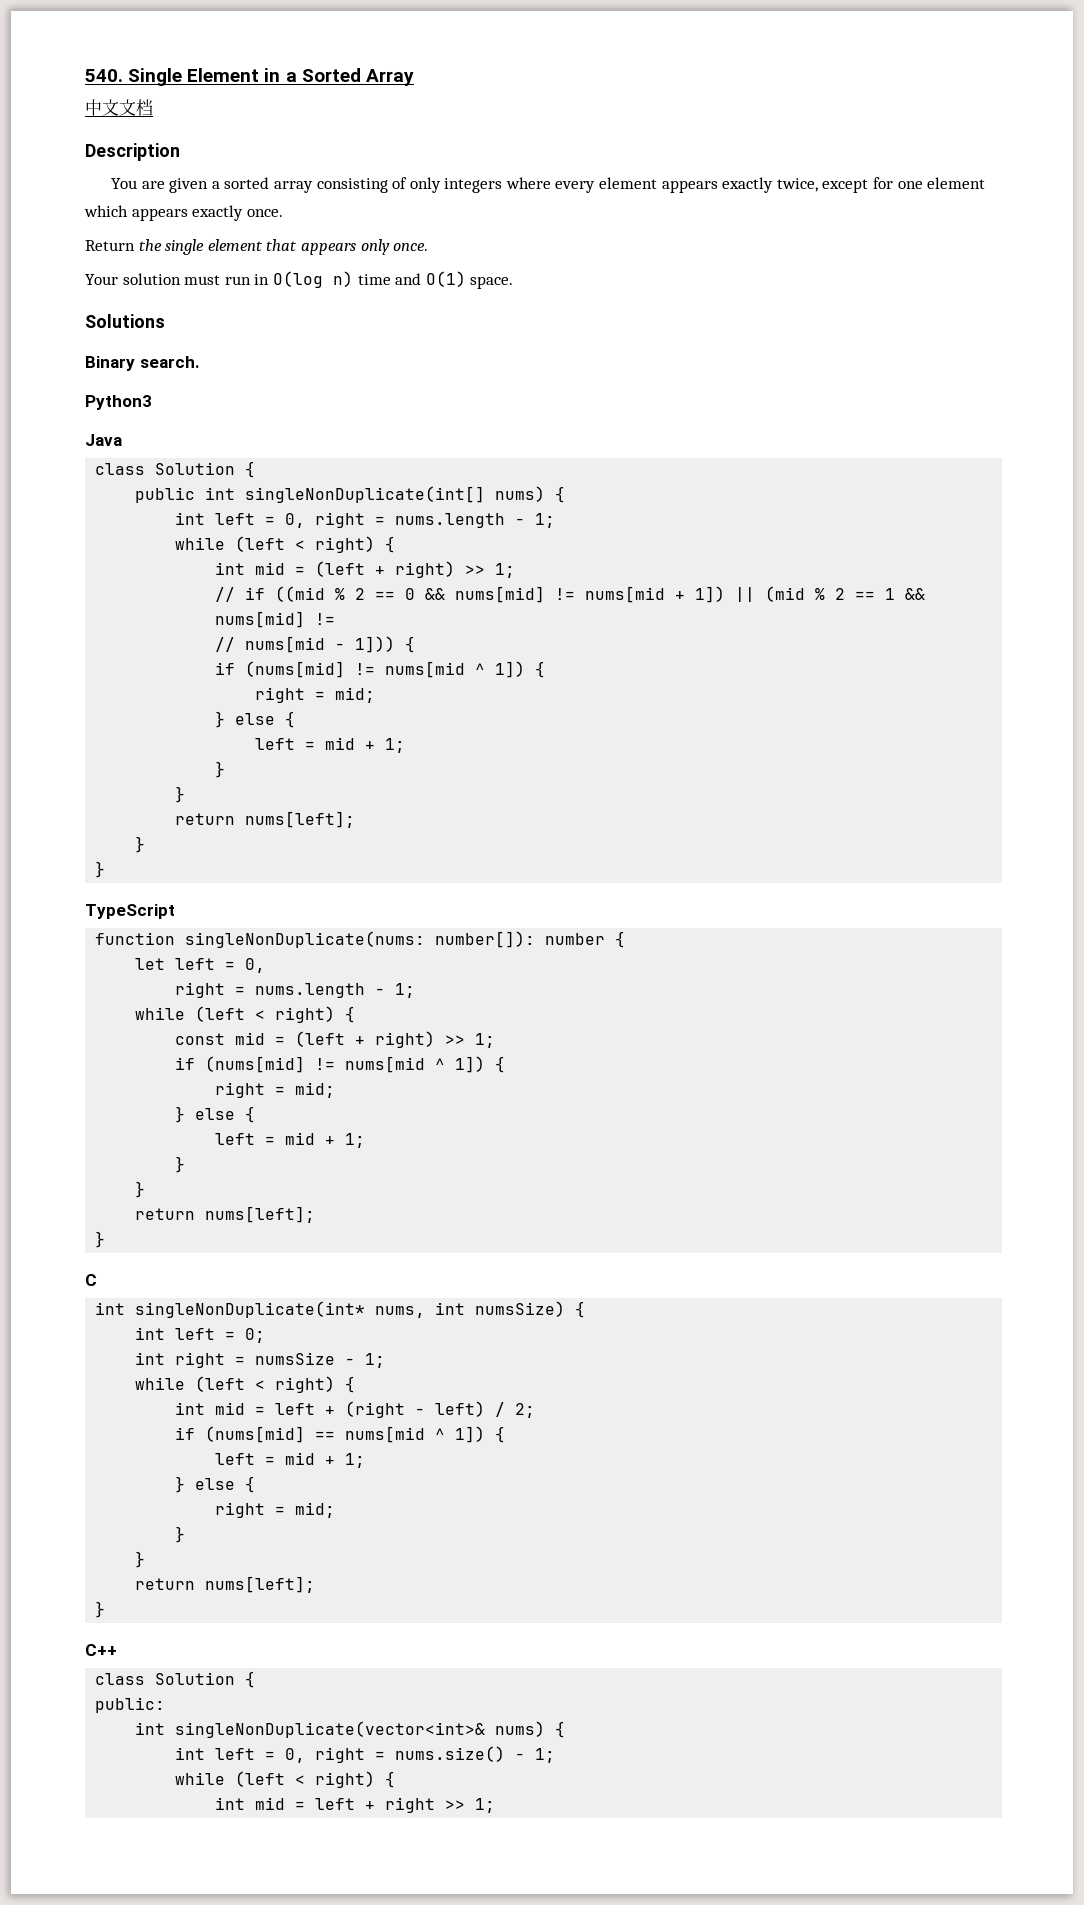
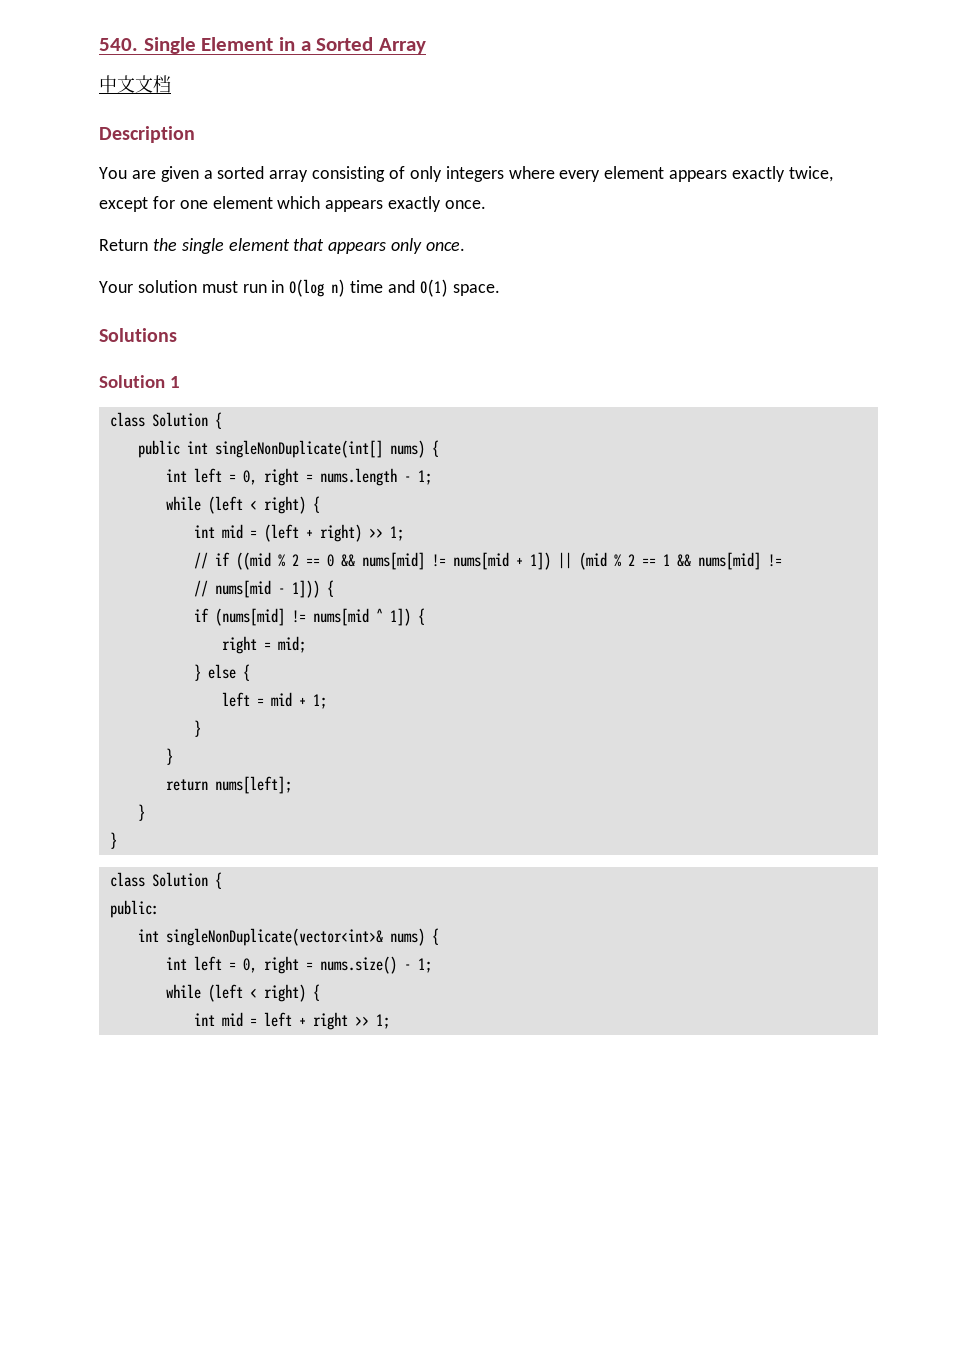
- Binary search.
- Python3
- Java
+ Solution 1
- TypeScript
- function singleNonDuplicate(nums: number[]): number {
- let left = 0,
- right = nums.length - 1;
- while (left < right) {
- const mid = (left + right) >> 1;
- if (nums[mid] != nums[mid ^ 1]) {
- right = mid;
- } else {
- left = mid + 1;
- }
- }
- return nums[left];
- }
- C
- int singleNonDuplicate(int* nums, int numsSize) {
- int left = 0;
- int right = numsSize - 1;
- while (left < right) {
- int mid = left + (right - left) / 2;
- if (nums[mid] == nums[mid ^ 1]) {
- left = mid + 1;
- } else {
- right = mid;
- }
- }
- return nums[left];
- }
- C++

